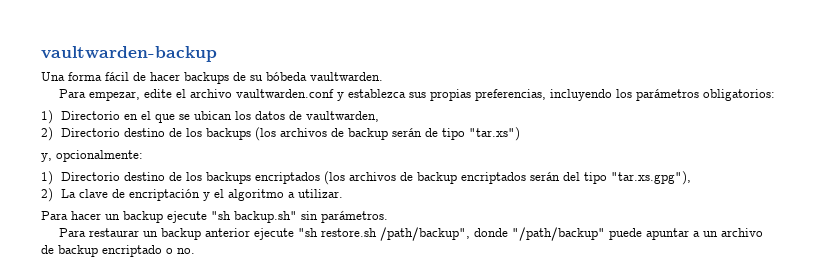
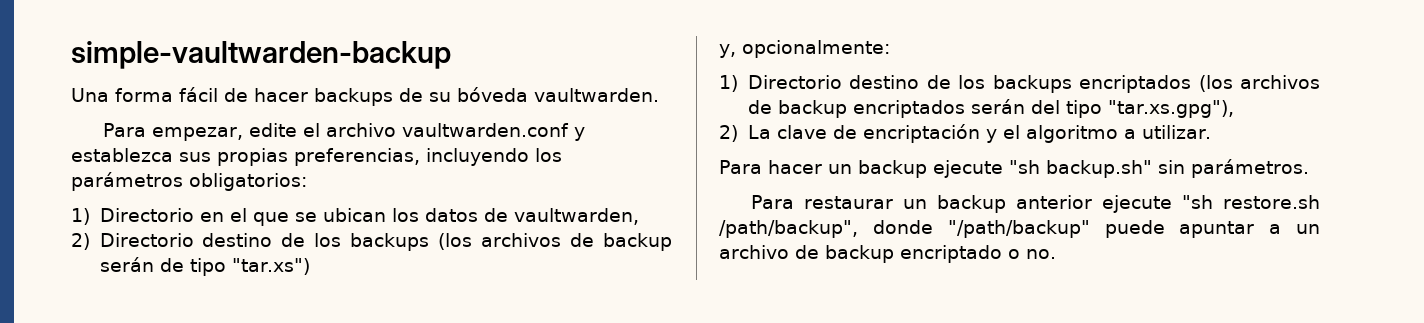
- vaultwarden-backup
+ simple-vaultwarden-backup
- Una forma fácil de hacer backups de su bóbeda vaultwarden.
+ Una forma fácil de hacer backups de su bóveda vaultwarden.

